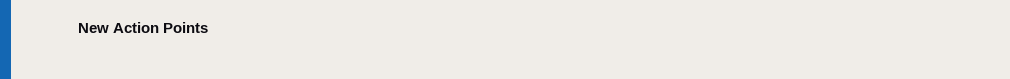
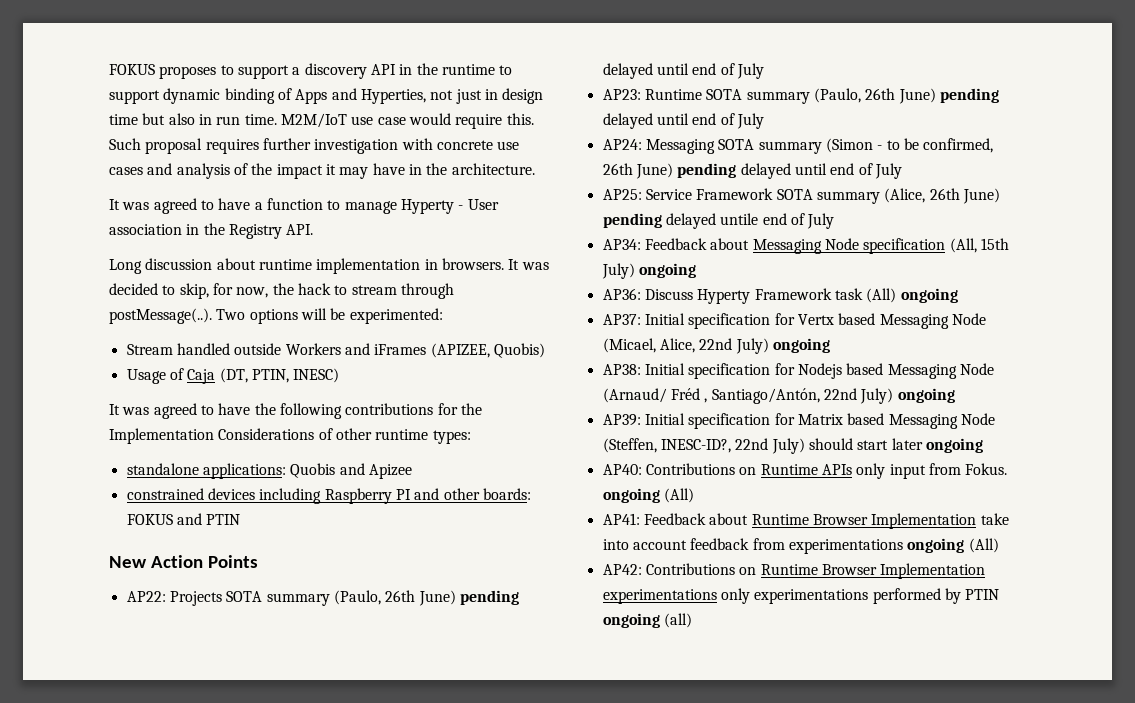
+ FOKUS proposes to support a discovery API in the runtime to support dynamic binding of Apps and Hyperties, not just in design time but also in run time. M2M/IoT use case would require this. Such proposal requires further investigation with concrete use cases and analysis of the impact it may have in the architecture.
+ It was agreed to have a function to manage Hyperty - User association in the Registry API.
+ Long discussion about runtime implementation in browsers. It was decided to skip, for now, the hack to stream through postMessage(..). Two options will be experimented:
+ Stream handled outside Workers and iFrames (APIZEE, Quobis)
+ Usage of Caja (DT, PTIN, INESC)
+ It was agreed to have the following contributions for the Implementation Considerations of other runtime types:
+ standalone applications: Quobis and Apizee
+ constrained devices including Raspberry PI and other boards: FOKUS and PTIN
  New Action Points
+ AP22: Projects SOTA summary (Paulo, 26th June) pending delayed until end of July
+ AP23: Runtime SOTA summary (Paulo, 26th June) pending delayed until end of July
+ AP24: Messaging SOTA summary (Simon - to be confirmed, 26th June) pending delayed until end of July
+ AP25: Service Framework SOTA summary (Alice, 26th June) pending delayed untile end of July
+ AP34: Feedback about Messaging Node specification (All, 15th July) ongoing
+ AP36: Discuss Hyperty Framework task (All) ongoing
+ AP37: Initial specification for Vertx based Messaging Node (Micael, Alice, 22nd July) ongoing
+ AP38: Initial specification for Nodejs based Messaging Node (Arnaud/ Fréd , Santiago/Antón, 22nd July) ongoing
+ AP39: Initial specification for Matrix based Messaging Node (Steffen, INESC-ID?, 22nd July) should start later ongoing
+ AP40: Contributions on Runtime APIs only input from Fokus. ongoing (All)
+ AP41: Feedback about Runtime Browser Implementation take into account feedback from experimentations ongoing (All)
+ AP42: Contributions on Runtime Browser Implementation experimentations only experimentations performed by PTIN ongoing (all)

